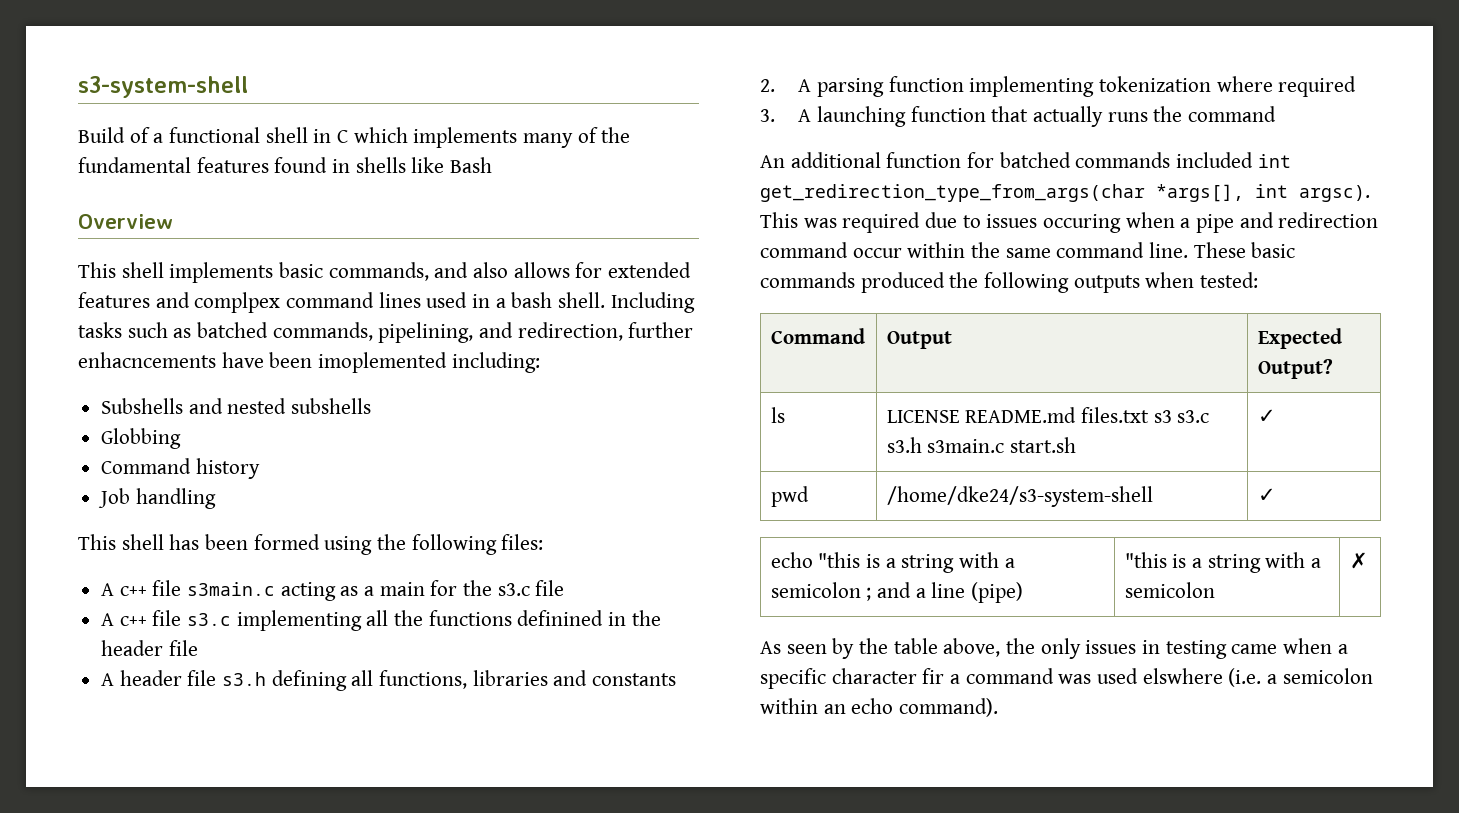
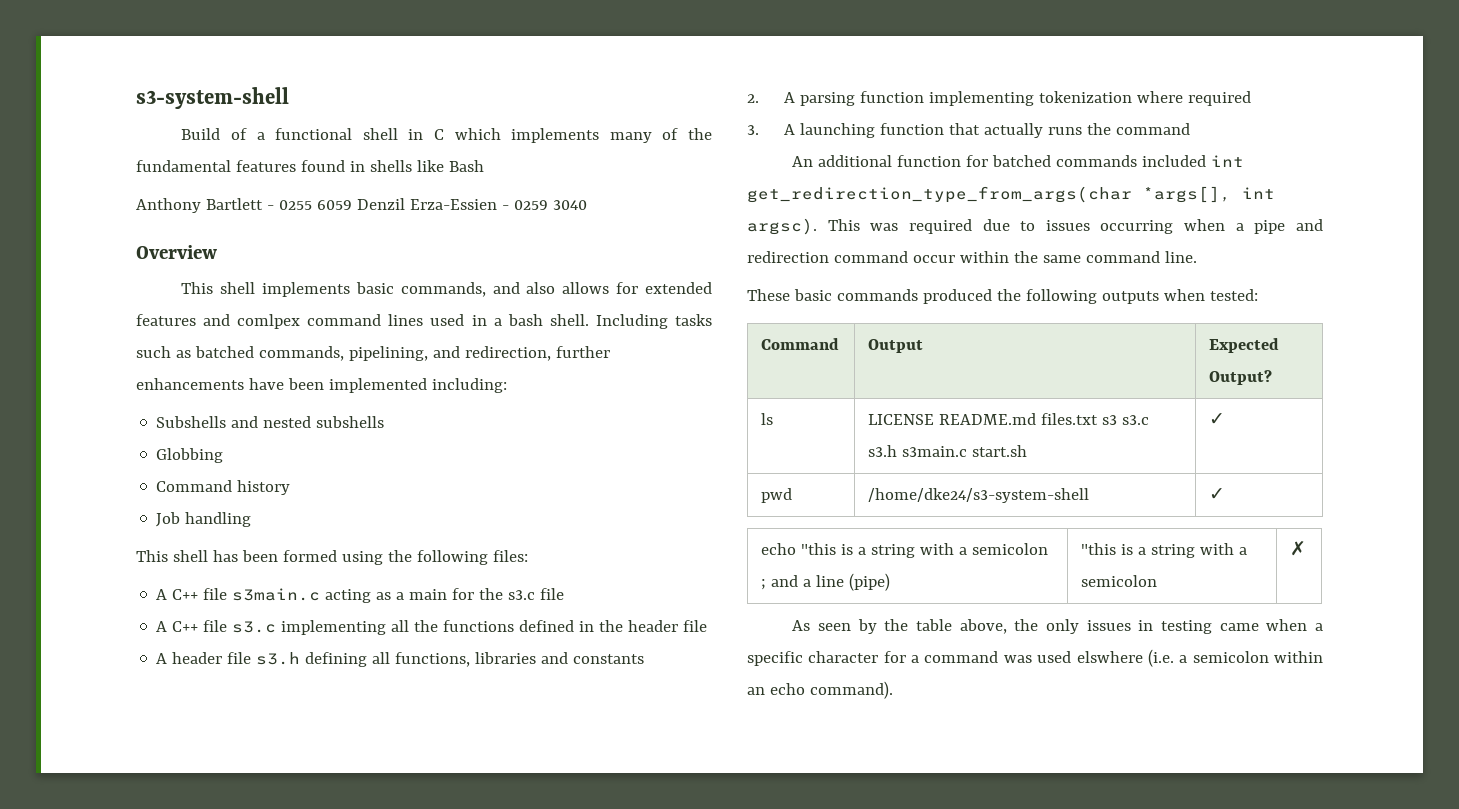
+ Anthony Bartlett - 0255 6059 Denzil Erza-Essien - 0259 3040
- This shell implements basic commands, and also allows for extended features and complpex command lines used in a bash shell.
+ This shell implements basic commands, and also allows for extended features and comlpex command lines used in a bash shell.
- Including tasks such as batched commands, pipelining, and redirection, further enhacncements have been imoplemented including:
+ Including tasks such as batched commands, pipelining, and redirection, further enhancements have been implemented including:
- A c++ file s3main.c acting as a main for the s3.c file
+ A C++ file s3main.c acting as a main for the s3.c file
- A c++ file s3.c implementing all the functions definined in the header file
+ A C++ file s3.c implementing all the functions defined in the header file
- This was required due to issues occuring when a pipe and redirection command occur within the same command line. These basic commands produced the following outputs when tested:
+ This was required due to issues occurring when a pipe and redirection command occur within the same command line.
+ These basic commands produced the following outputs when tested:
- As seen by the table above, the only issues in testing came when a specific character fir a command was used elswhere (i.e. a semicolon within an echo command).
+ As seen by the table above, the only issues in testing came when a specific character for a command was used elswhere (i.e. a semicolon within an echo command).

